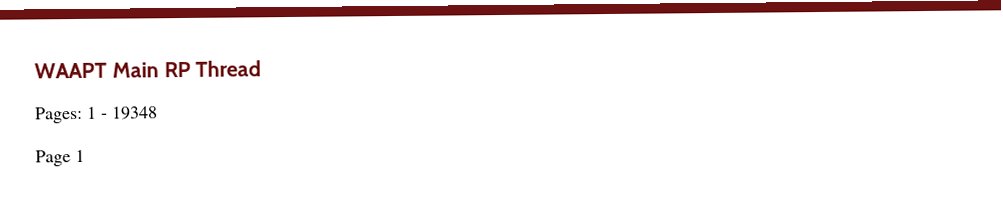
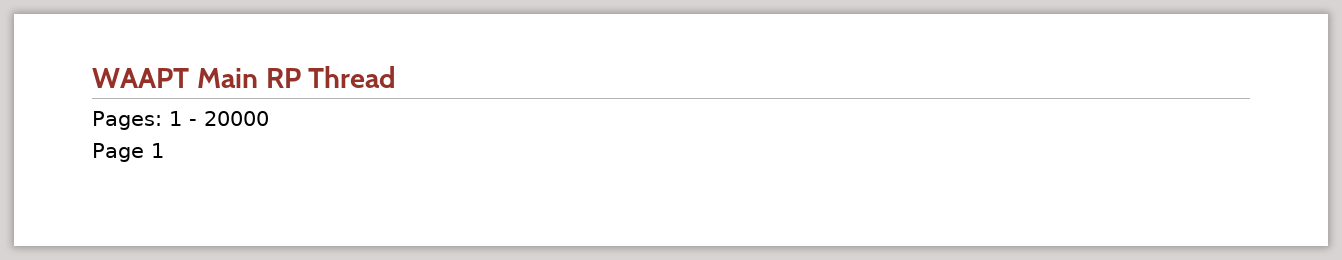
- Pages: 1 - 19348
+ Pages: 1 - 20000

